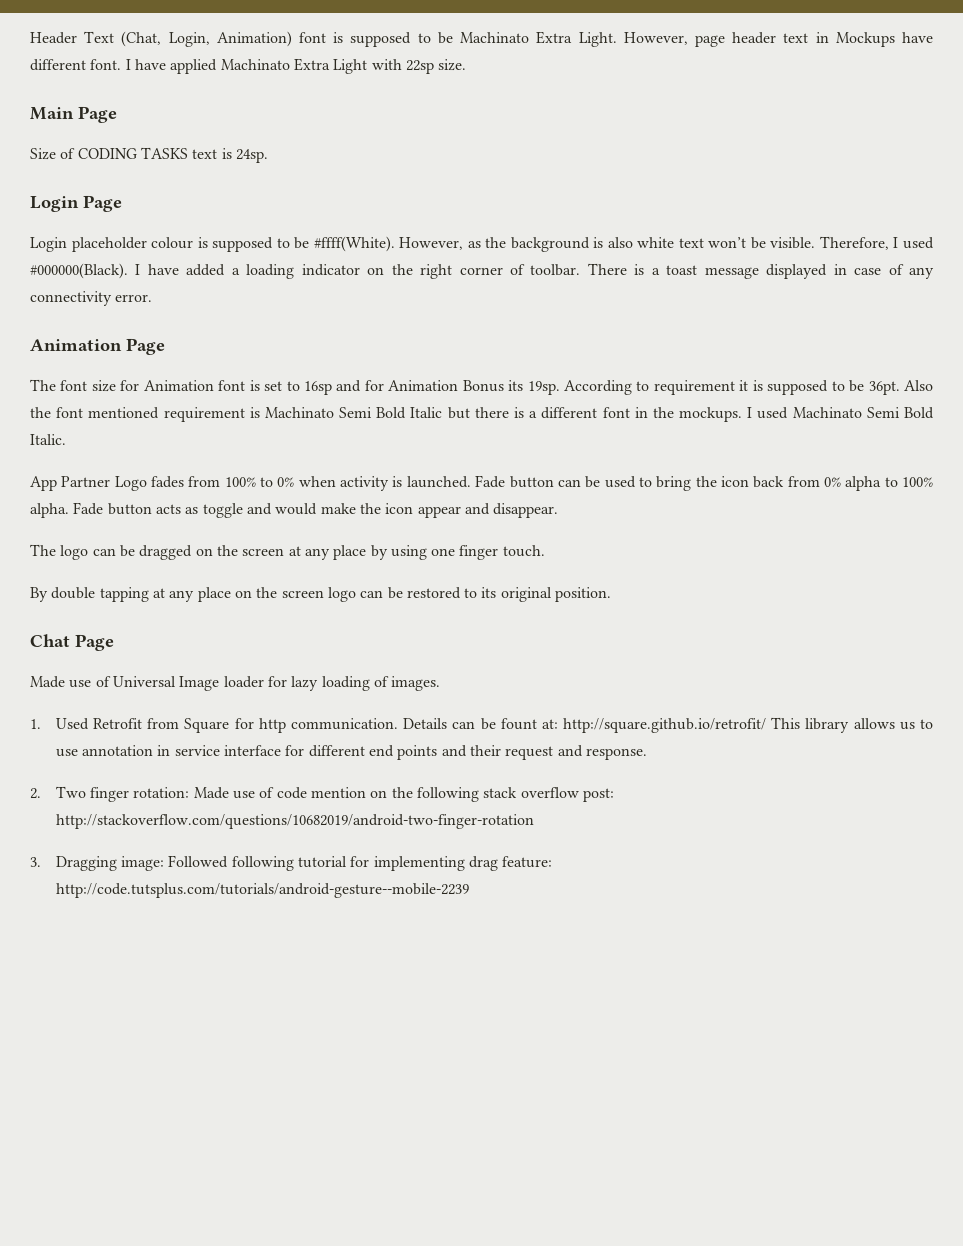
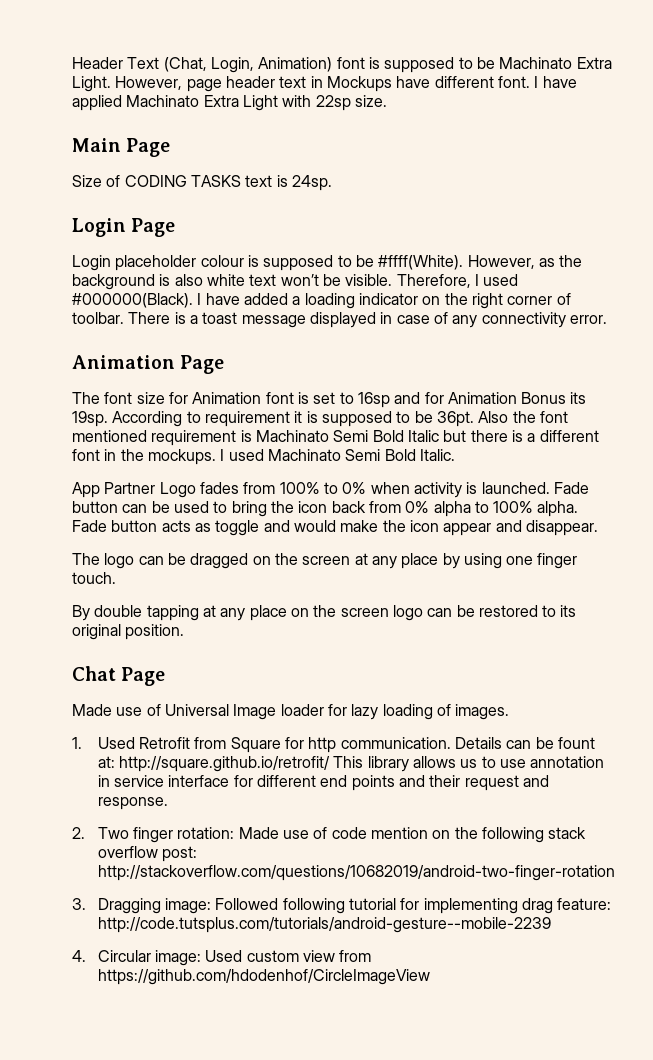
+ 4. Circular image: Used custom view from https://github.com/hdodenhof/CircleImageView

